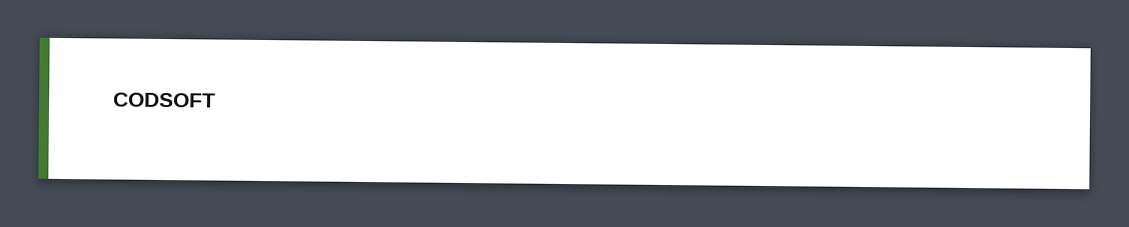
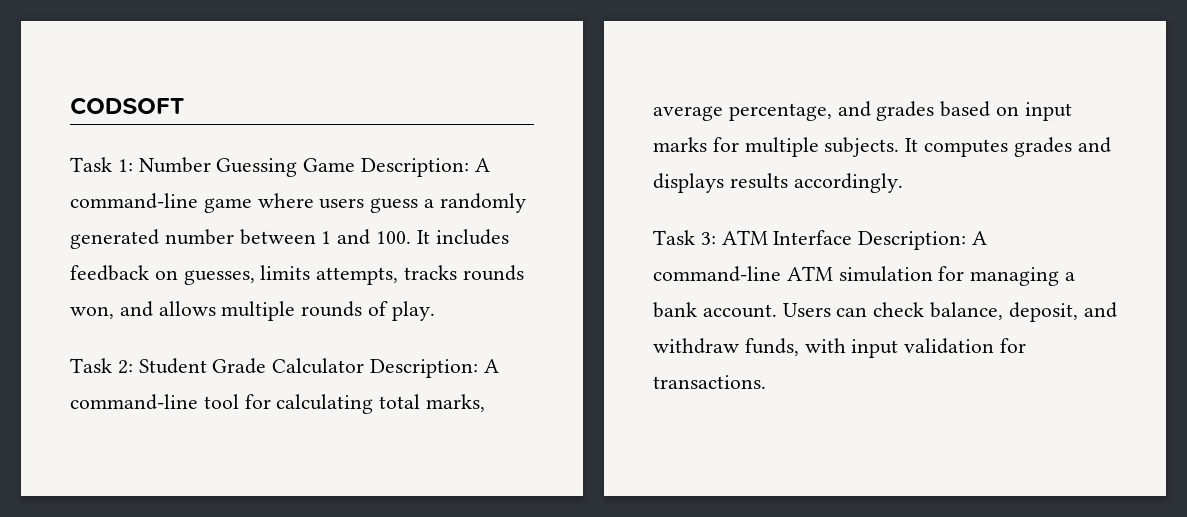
+ Task 1: Number Guessing Game Description: A command-line game where users guess a randomly generated number between 1 and 100. It includes feedback on guesses, limits attempts, tracks rounds won, and allows multiple rounds of play.
+ Task 2: Student Grade Calculator Description: A command-line tool for calculating total marks, average percentage, and grades based on input marks for multiple subjects. It computes grades and displays results accordingly.
+ Task 3: ATM Interface Description: A command-line ATM simulation for managing a bank account. Users can check balance, deposit, and withdraw funds, with input validation for transactions.

